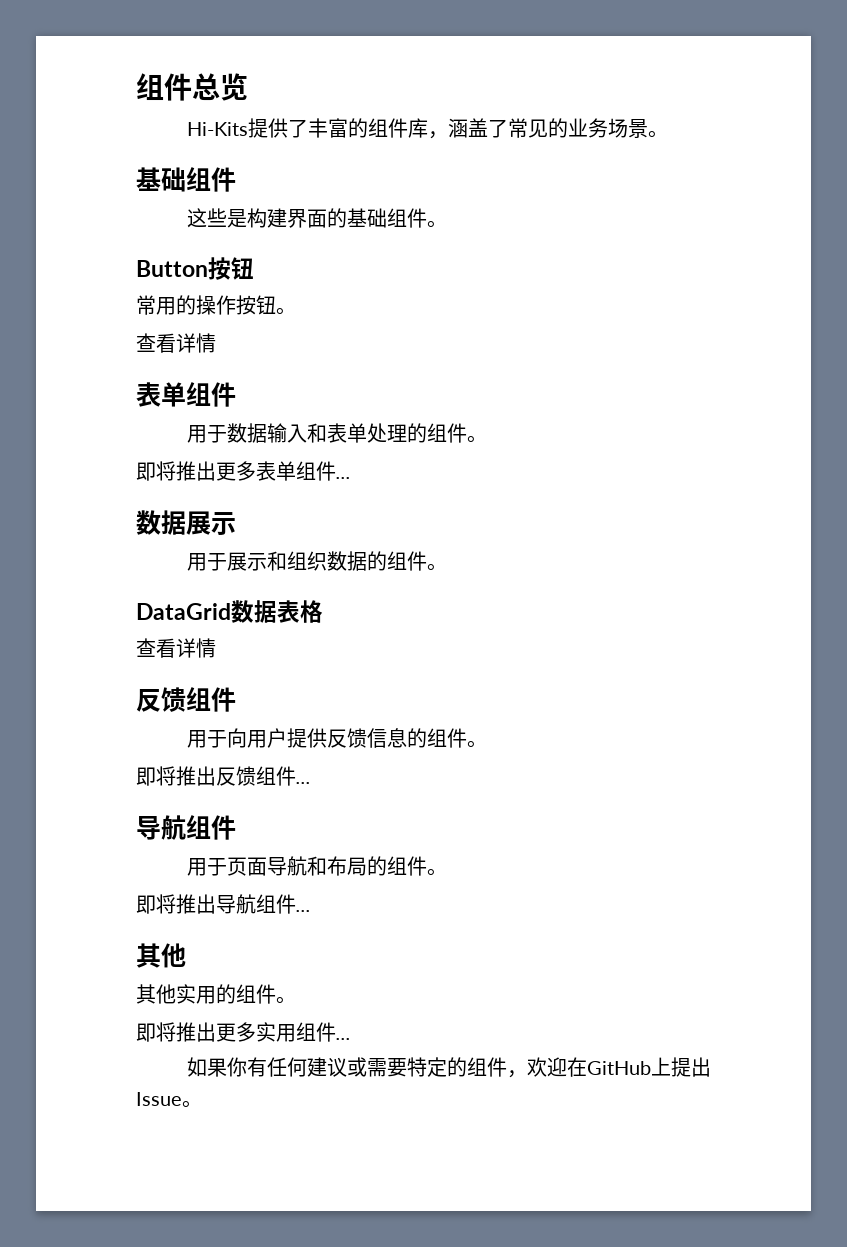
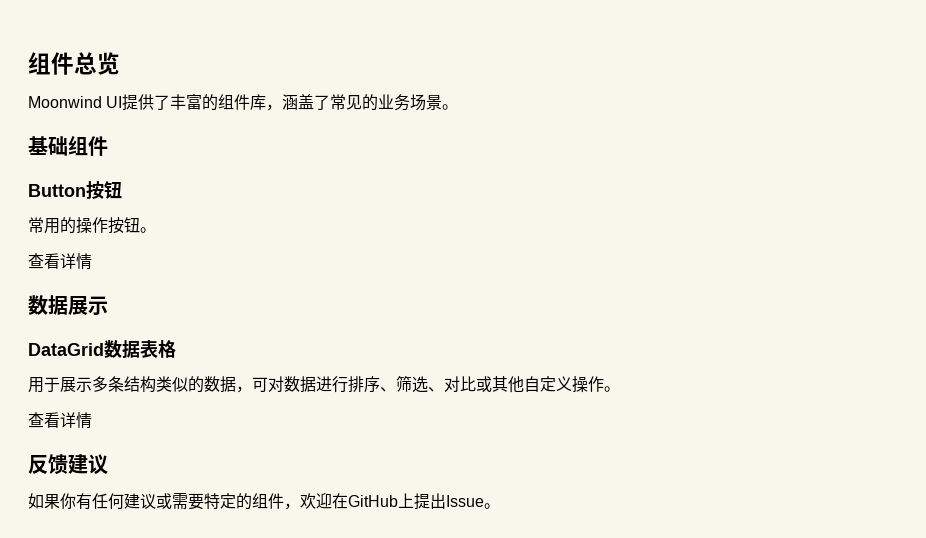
- Hi-Kits提供了丰富的组件库，涵盖了常见的业务场景。
+ Moonwind UI提供了丰富的组件库，涵盖了常见的业务场景。
- 这些是构建界面的基础组件。
  常用的操作按钮。
  查看详情
- 表单组件
- 用于数据输入和表单处理的组件。
- 即将推出更多表单组件...
  数据展示
- 用于展示和组织数据的组件。
  DataGrid数据表格
+ 用于展示多条结构类似的数据，可对数据进行排序、筛选、对比或其他自定义操作。
  查看详情
- 反馈组件
- 用于向用户提供反馈信息的组件。
- 即将推出反馈组件...
- 导航组件
- 用于页面导航和布局的组件。
- 即将推出导航组件...
- 其他
- 其他实用的组件。
- 即将推出更多实用组件...
+ 反馈建议

